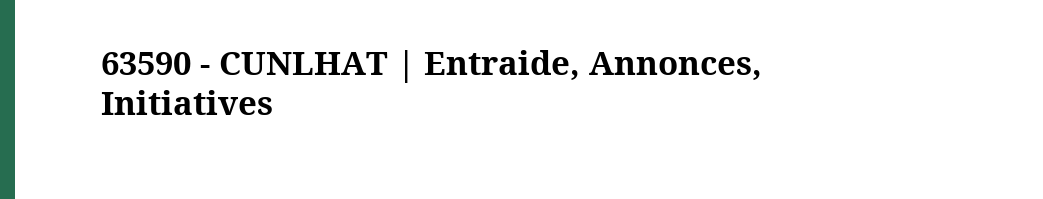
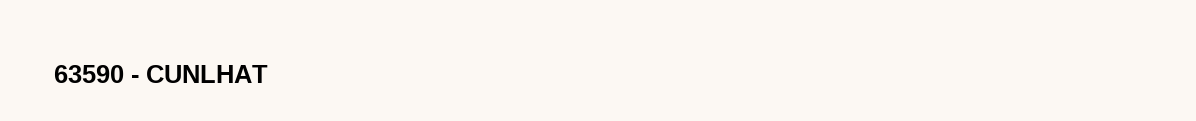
- 63590 - CUNLHAT | Entraide, Annonces, Initiatives
+ 63590 - CUNLHAT

